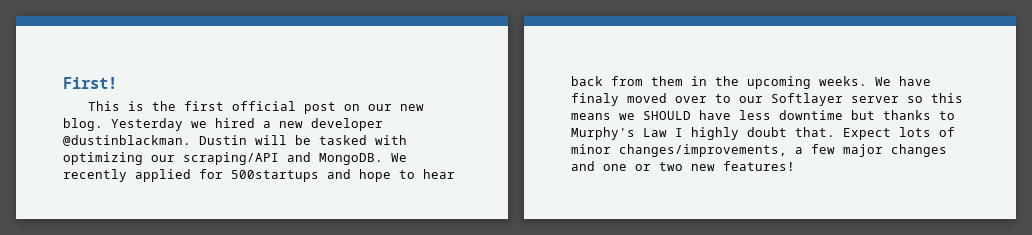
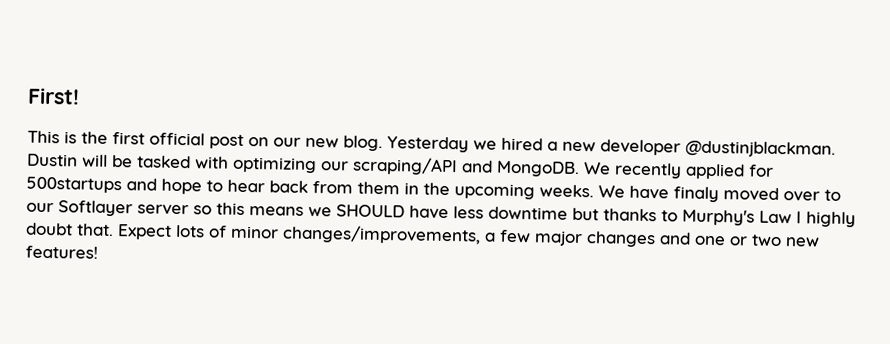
- Yesterday we hired a new developer @dustinblackman.
+ Yesterday we hired a new developer @dustinjblackman.

